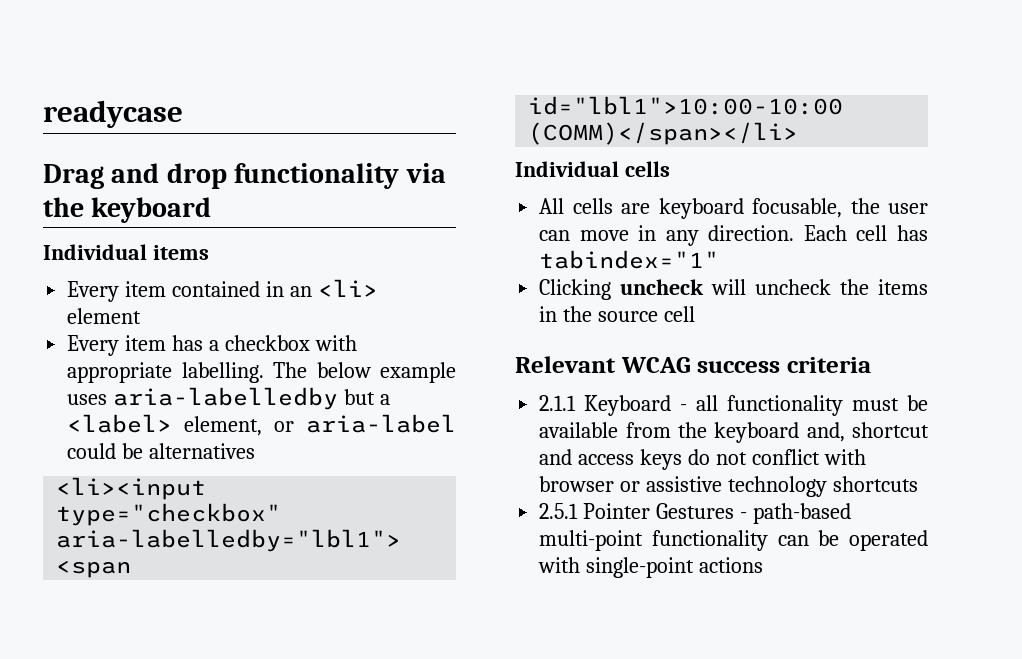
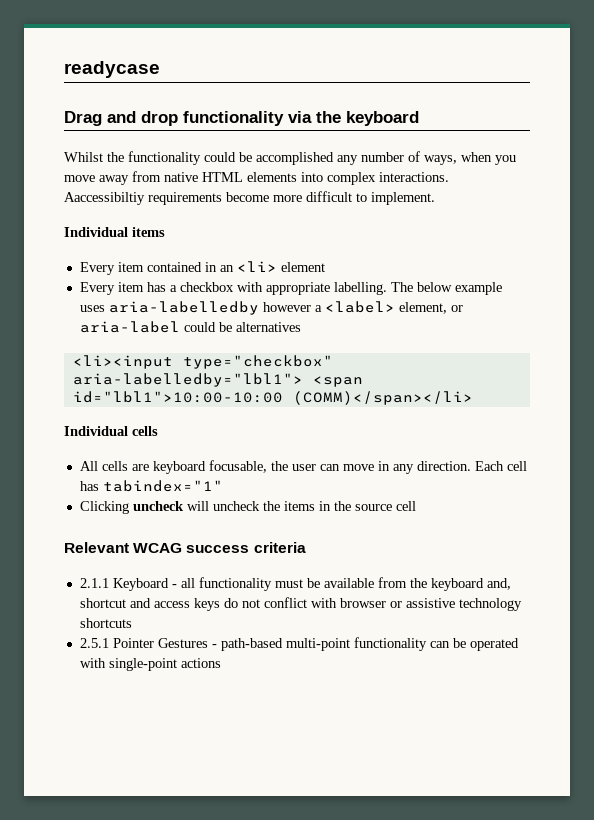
+ Whilst the functionality could be accomplished any number of ways, when you move away from native HTML elements into complex interactions. Aaccessibiltiy requirements become more difficult to implement.
- The below example uses aria-labelledby but a <label> element, or aria-label could be alternatives
+ The below example uses aria-labelledby however a <label> element, or aria-label could be alternatives

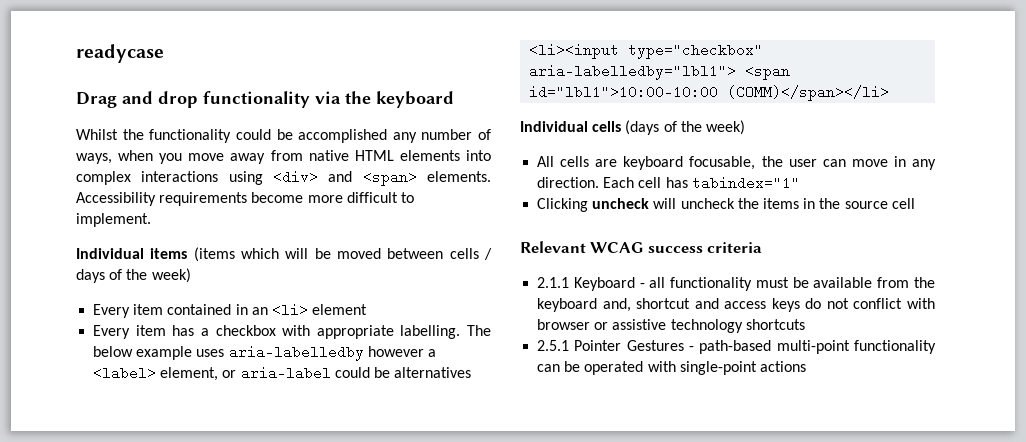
- Whilst the functionality could be accomplished any number of ways, when you move away from native HTML elements into complex interactions. Aaccessibiltiy requirements become more difficult to implement.
+ Whilst the functionality could be accomplished any number of ways, when you move away from native HTML elements into complex interactions using <div> and <span> elements. Accessibility requirements become more difficult to implement.
- Individual items
+ Individual items (items which will be moved between cells / days of the week)
- Individual cells
+ Individual cells (days of the week)

